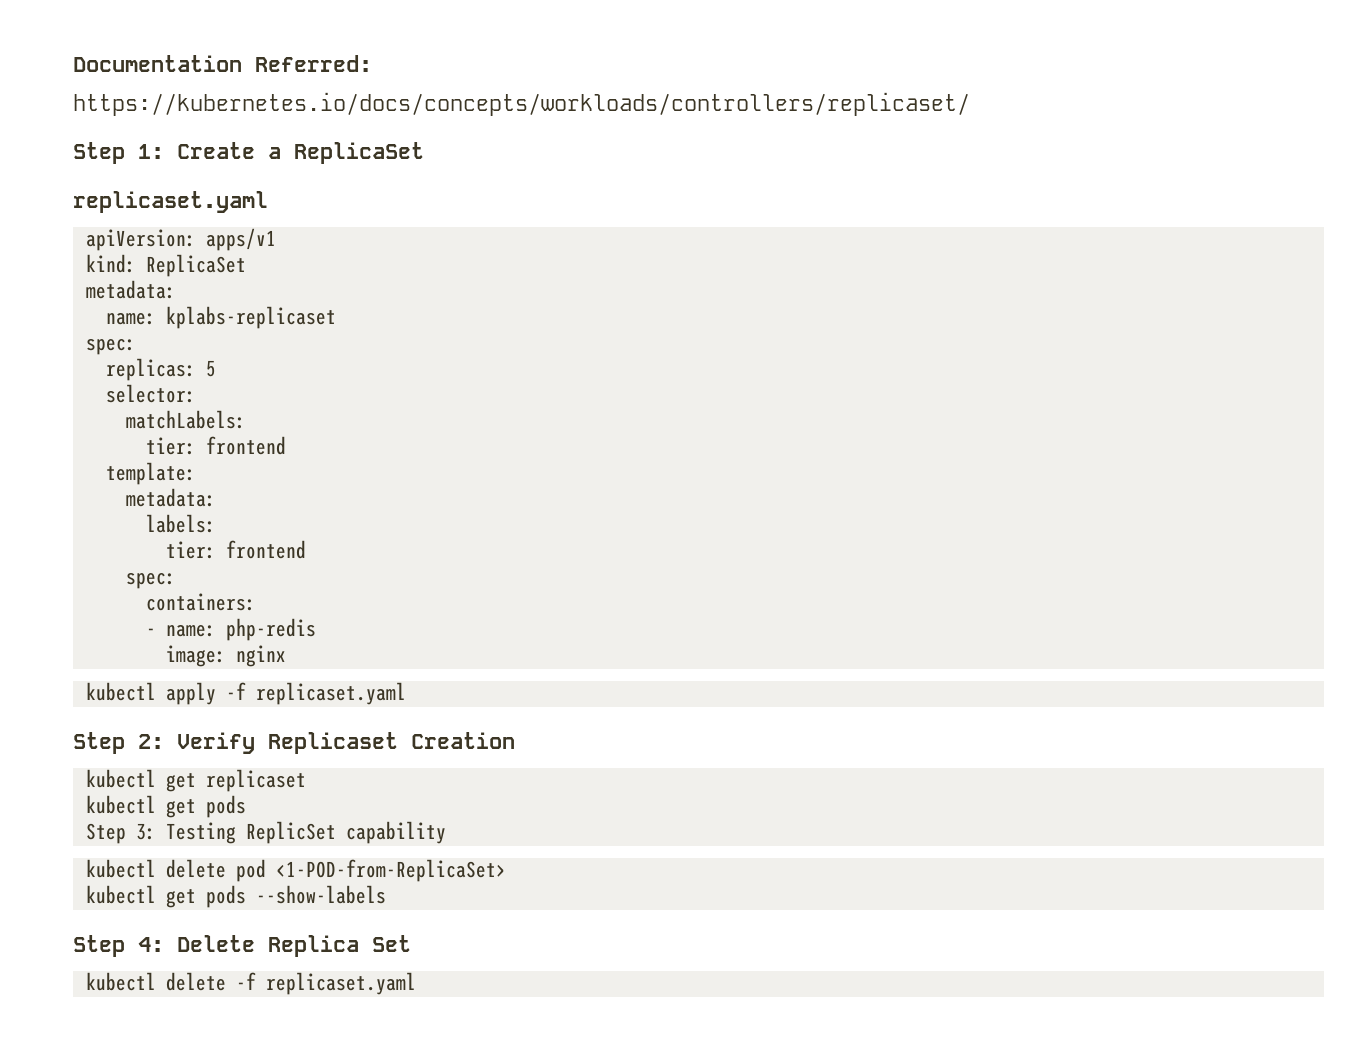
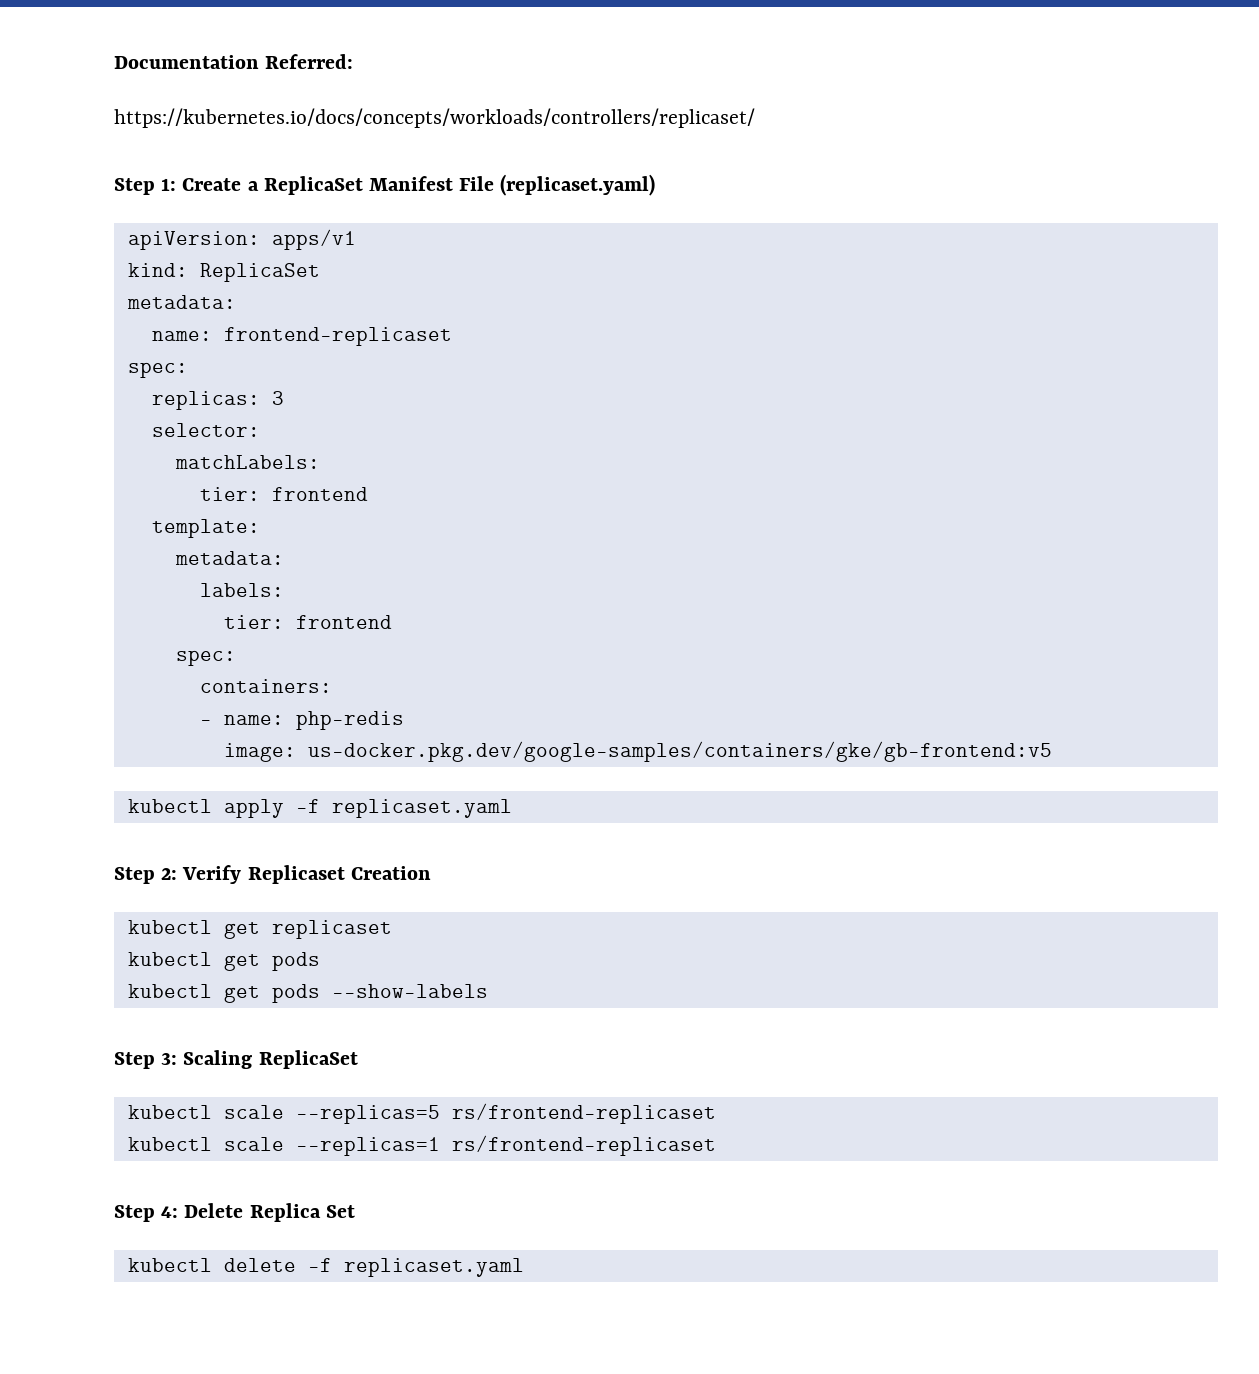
- Step 1: Create a ReplicaSet
- replicaset.yaml
+ Step 1: Create a ReplicaSet Manifest File (replicaset.yaml)
- name: kplabs-replicaset
+ name: frontend-replicaset
- replicas: 5
+ replicas: 3
- image: nginx
+ image: us-docker.pkg.dev/google-samples/containers/gke/gb-frontend:v5
- Step 3: Testing ReplicSet capability
- kubectl delete pod <1-POD-from-ReplicaSet>
  kubectl get pods --show-labels
+ Step 3: Scaling ReplicaSet
+ kubectl scale --replicas=5 rs/frontend-replicaset
+ kubectl scale --replicas=1 rs/frontend-replicaset

